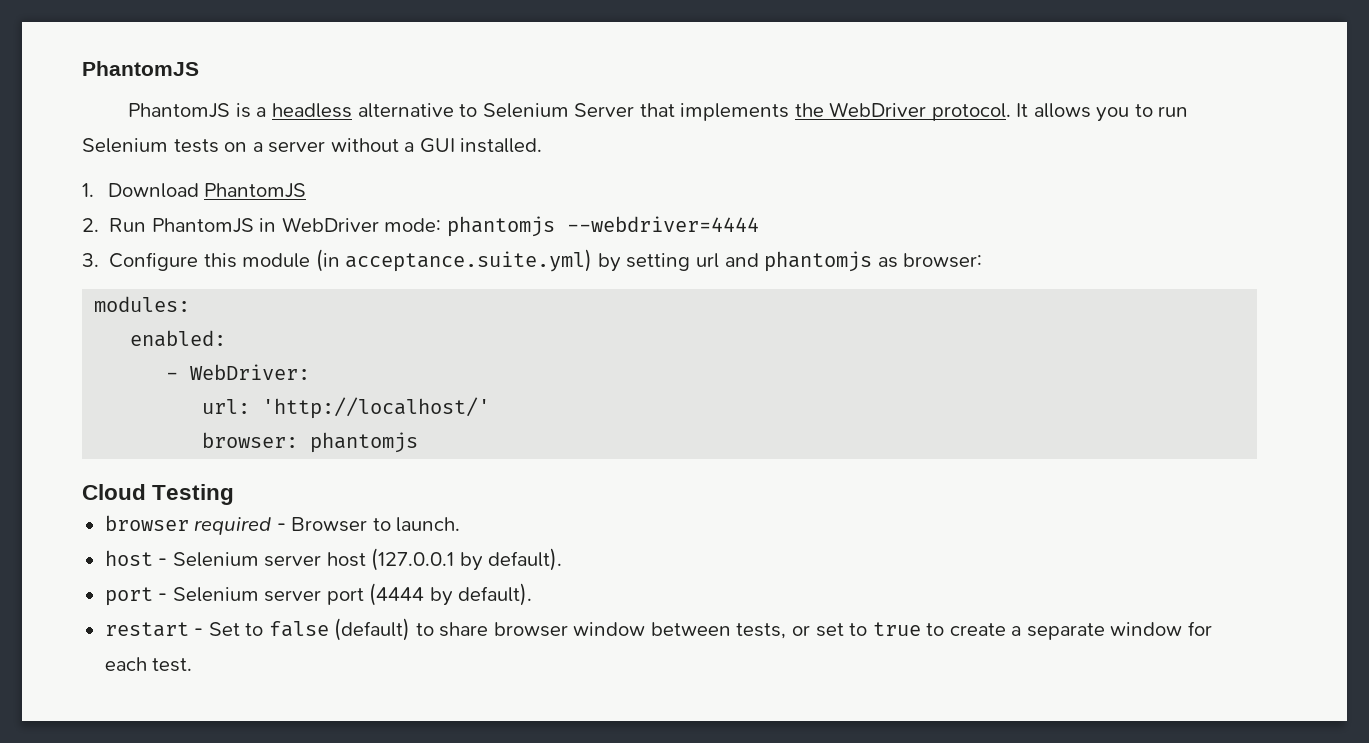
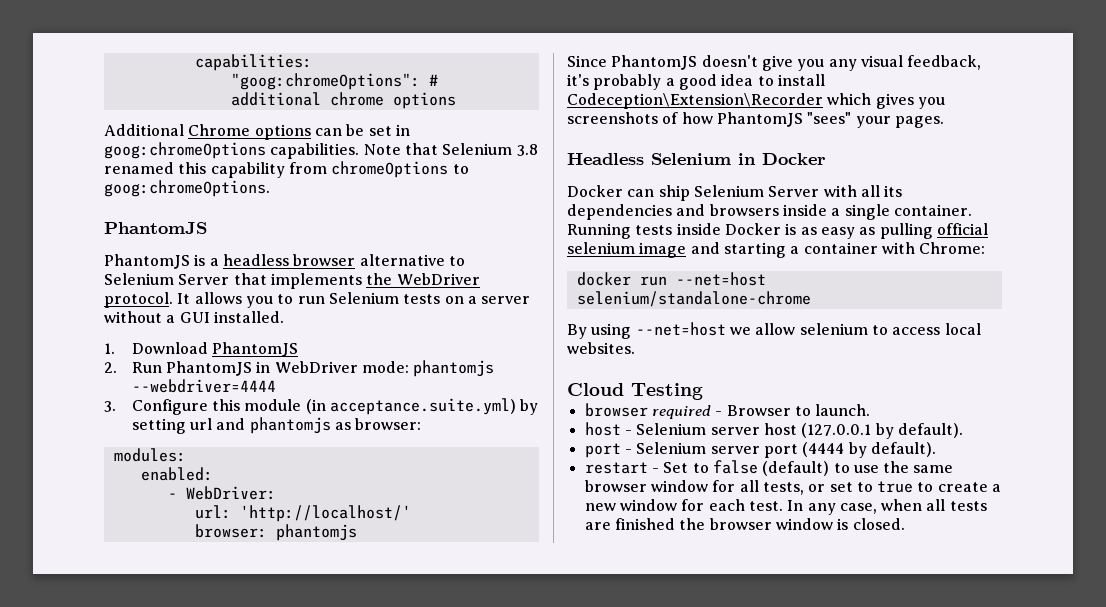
+ capabilities:
+ "goog:chromeOptions": # additional chrome options
+ Additional Chrome options can be set in goog:chromeOptions capabilities. Note that Selenium 3.8 renamed this capability from chromeOptions to goog:chromeOptions.
- PhantomJS is a headless alternative to Selenium Server that implements the WebDriver protocol.
+ PhantomJS is a headless browser alternative to Selenium Server that implements the WebDriver protocol.
+ Since PhantomJS doesn't give you any visual feedback, it's probably a good idea to install Codeception\Extension\Recorder which gives you screenshots of how PhantomJS "sees" your pages.
+ Headless Selenium in Docker
+ Docker can ship Selenium Server with all its dependencies and browsers inside a single container. Running tests inside Docker is as easy as pulling official selenium image and starting a container with Chrome:
+ docker run --net=host selenium/standalone-chrome
+ By using --net=host we allow selenium to access local websites.
- restart - Set to false (default) to share browser window between tests, or set to true to create a separate window for each test.
+ restart - Set to false (default) to use the same browser window for all tests, or set to true to create a new window for each test.
+ In any case, when all tests are finished the browser window is closed.

